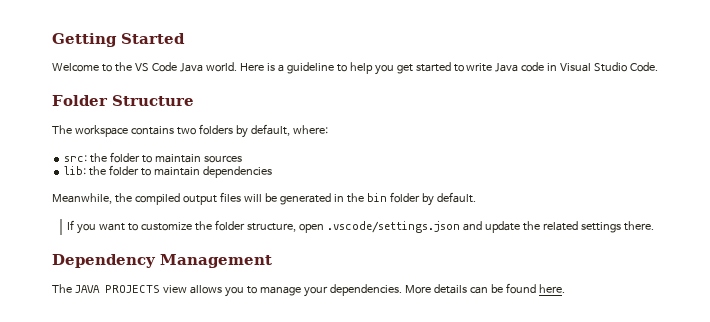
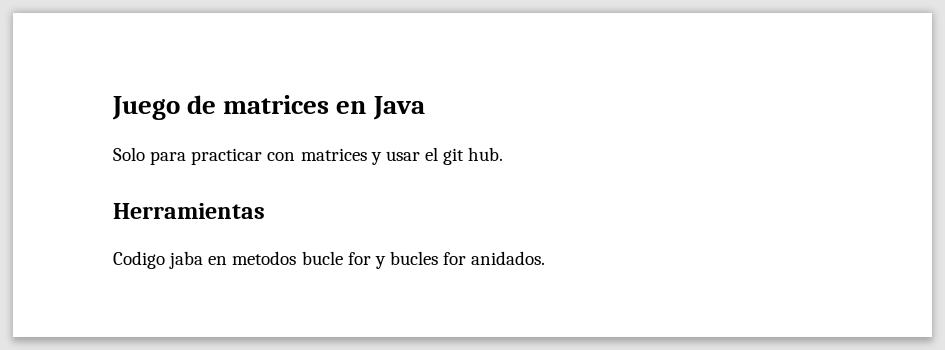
- Getting Started
- Welcome to the VS Code Java world. Here is a guideline to help you get started to write Java code in Visual Studio Code.
- Folder Structure
- The workspace contains two folders by default, where:
- src: the folder to maintain sources
- lib: the folder to maintain dependencies
- Meanwhile, the compiled output files will be generated in the bin folder by default.
- If you want to customize the folder structure, open .vscode/settings.json and update the related settings there.
- Dependency Management
- The JAVA PROJECTS view allows you to manage your dependencies. More details can be found here.
+ Juego de matrices en Java
+ Solo para practicar con matrices y usar el git hub.
+ Herramientas
+ Codigo jaba en metodos bucle for y bucles for anidados.

